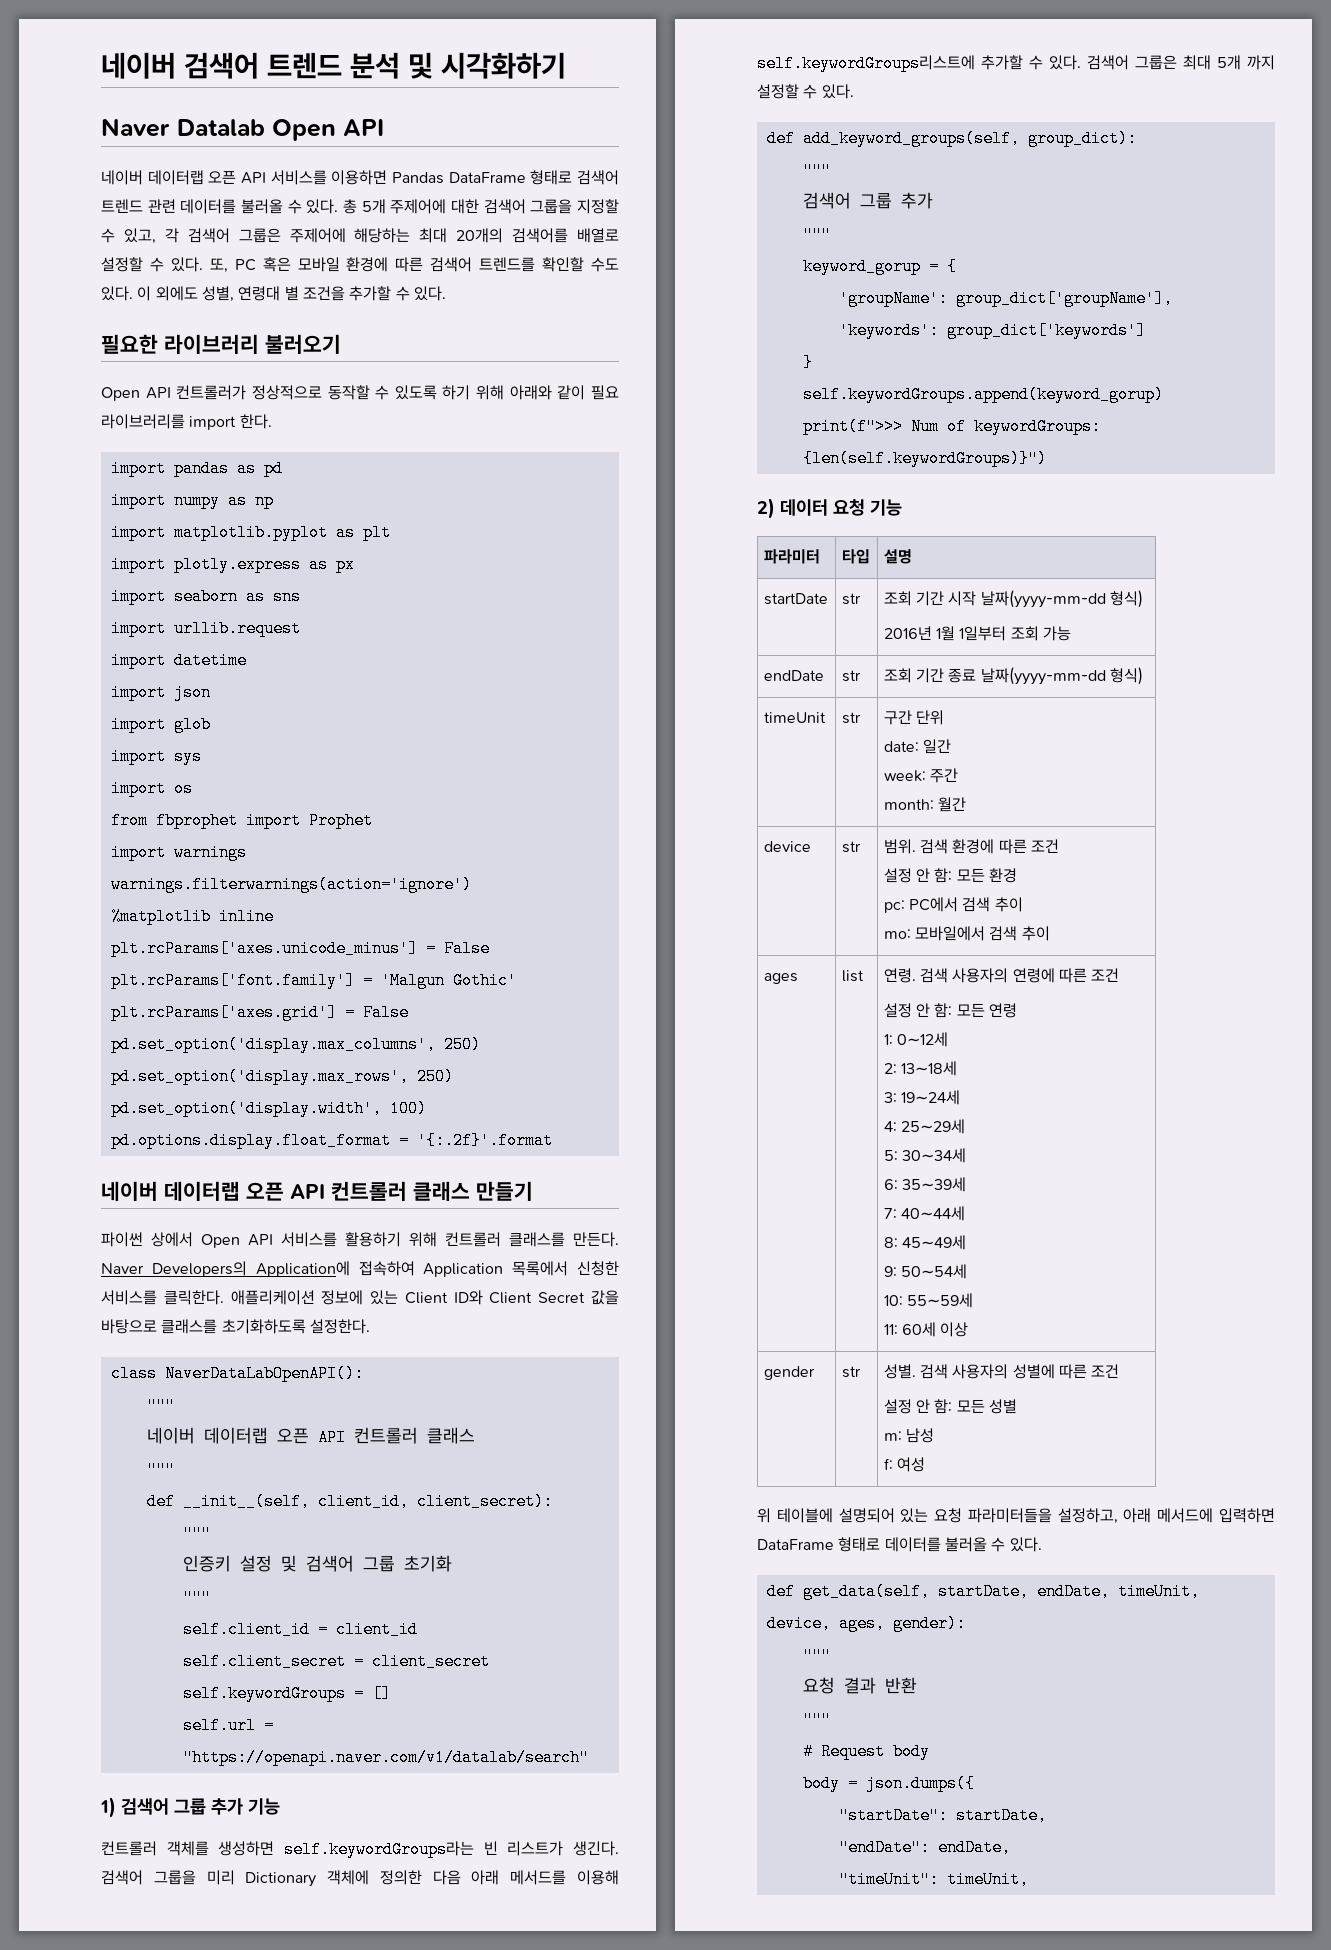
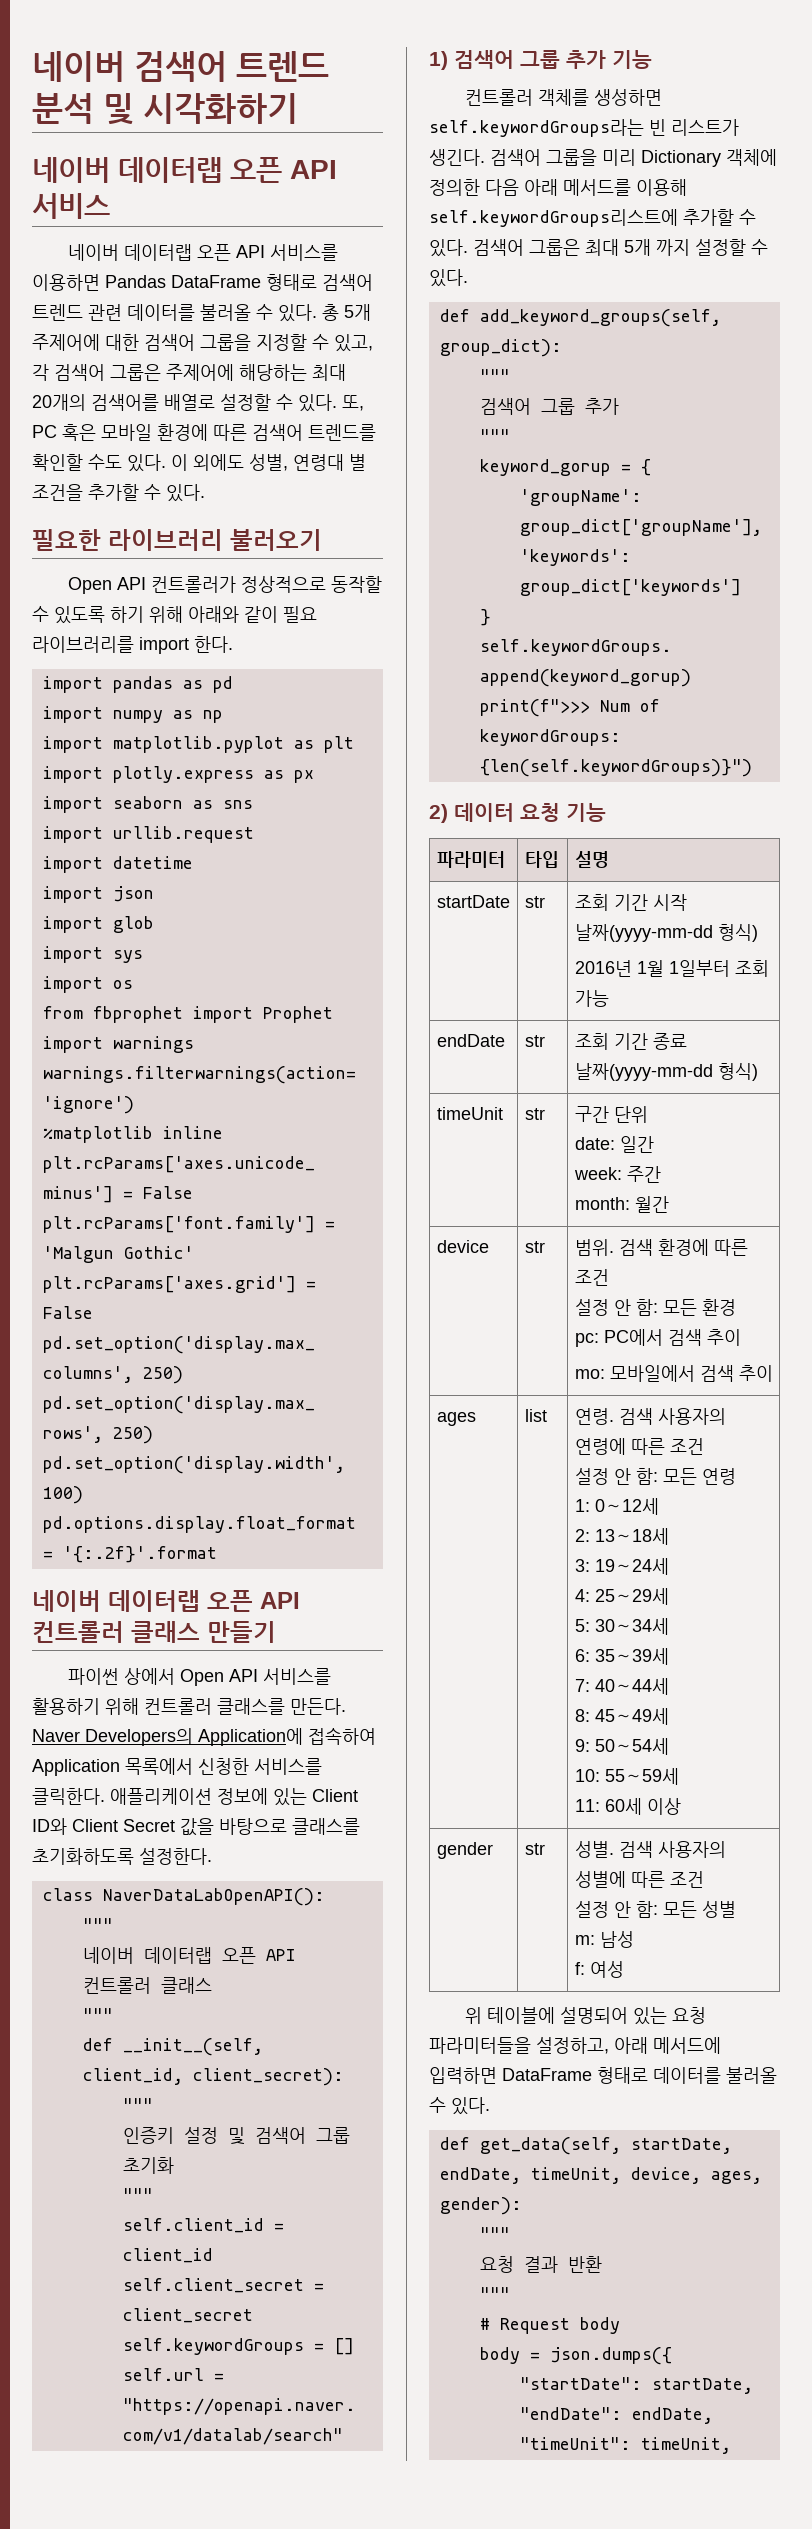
- Naver Datalab Open API
+ 네이버 데이터랩 오픈 API 서비스

